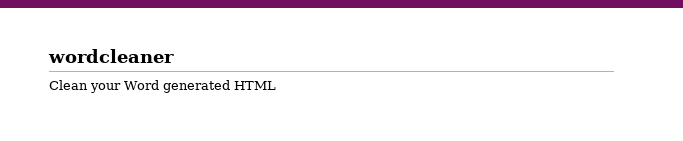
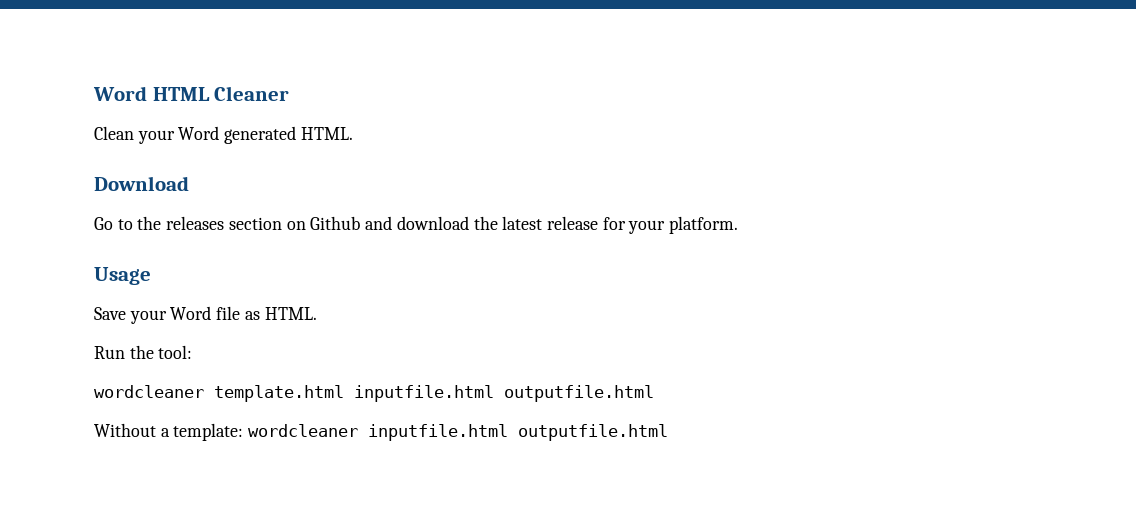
- wordcleaner
+ Word HTML Cleaner
- Clean your Word generated HTML
+ Clean your Word generated HTML.
+ Download
+ Go to the releases section on Github and download the latest release for your platform.
+ Usage
+ Save your Word file as HTML.
+ Run the tool:
+ wordcleaner template.html inputfile.html outputfile.html
+ Without a template: wordcleaner inputfile.html outputfile.html

